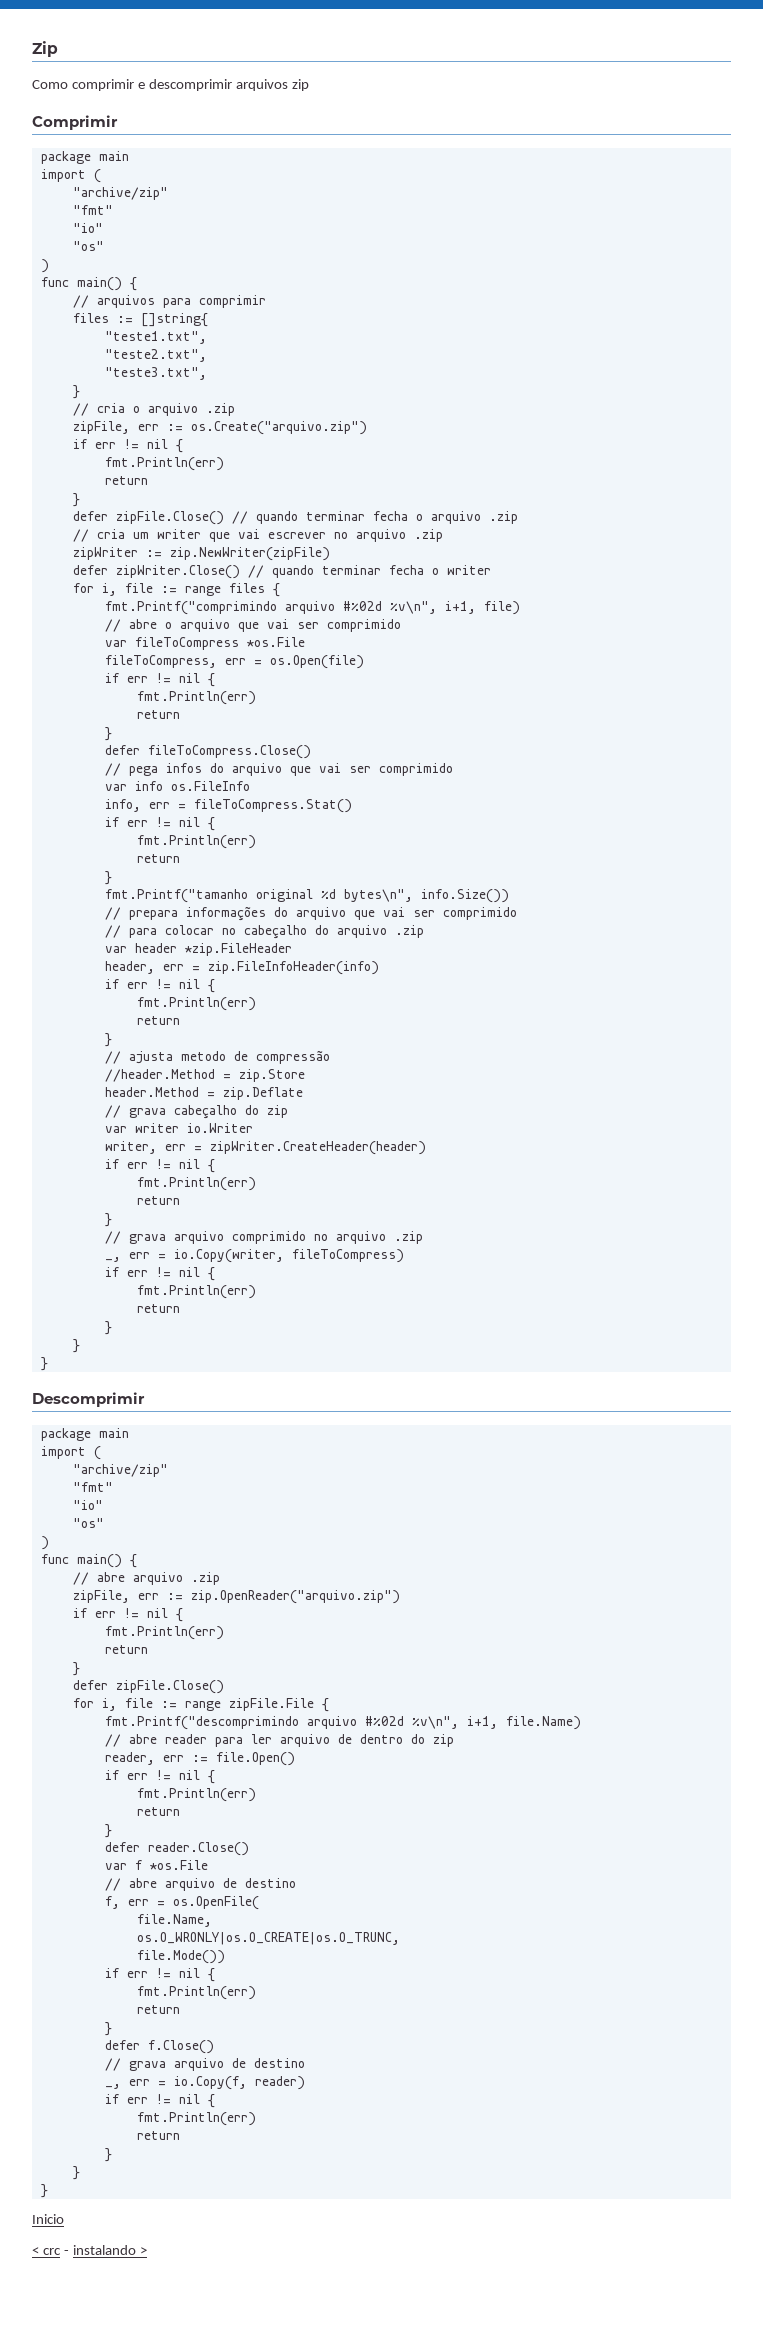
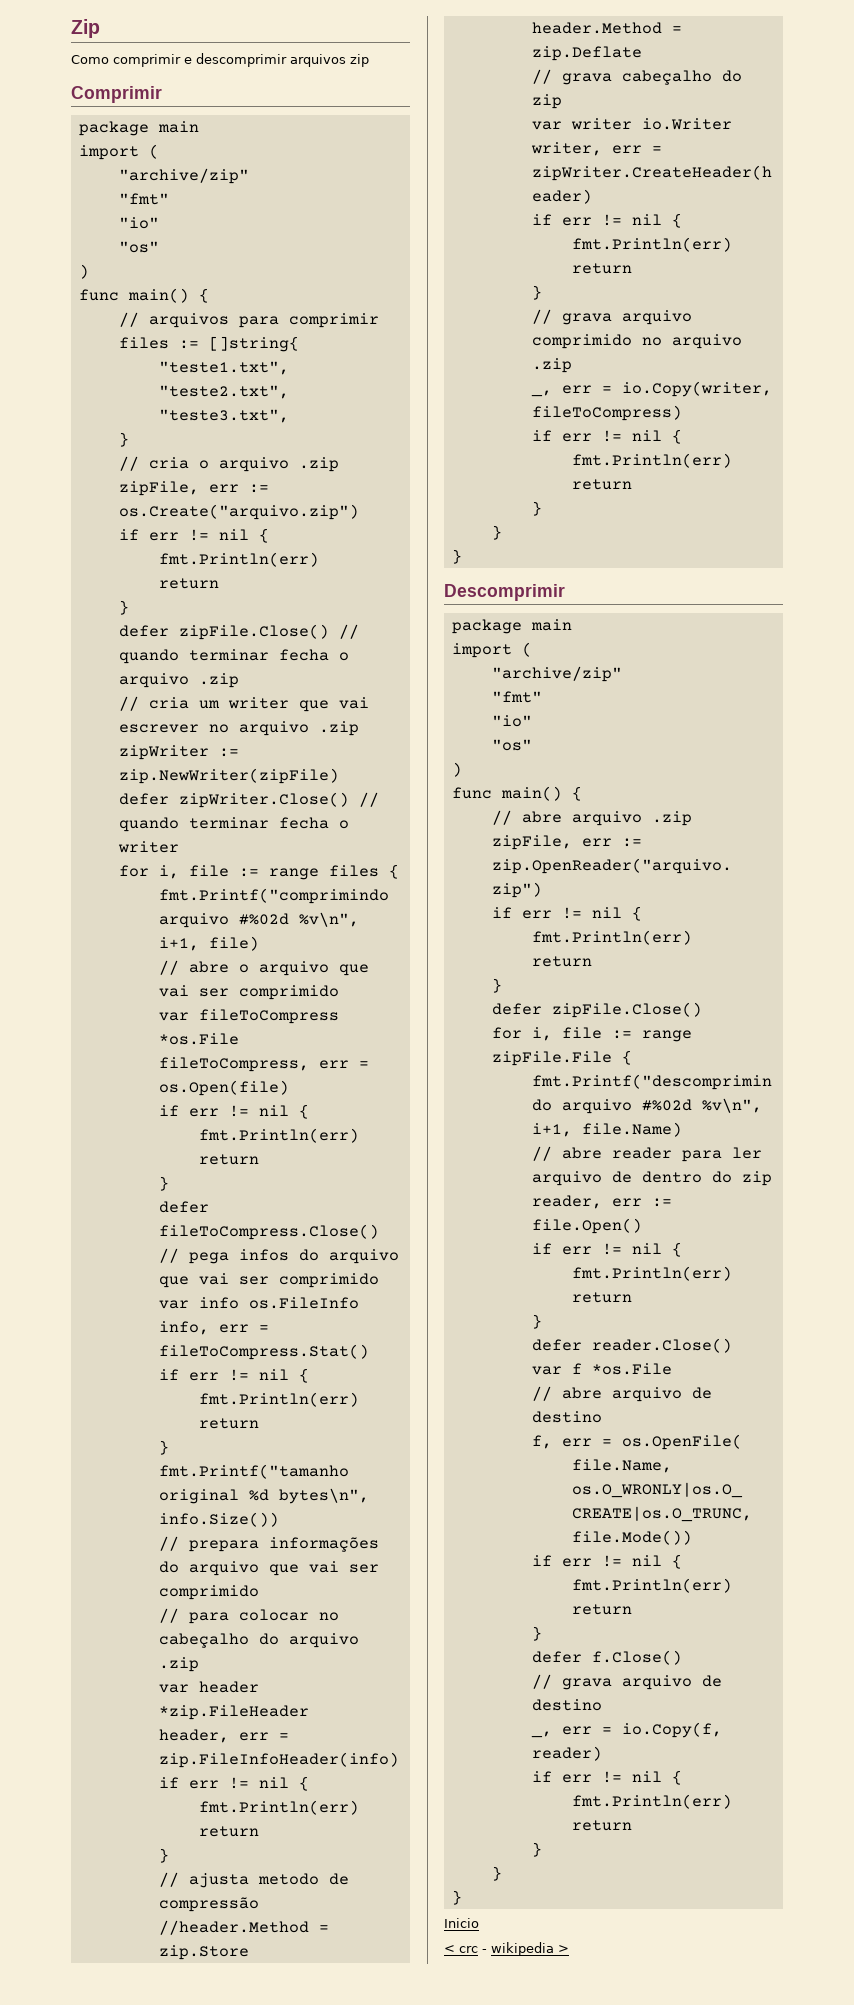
- < crc - instalando >
+ < crc - wikipedia >

